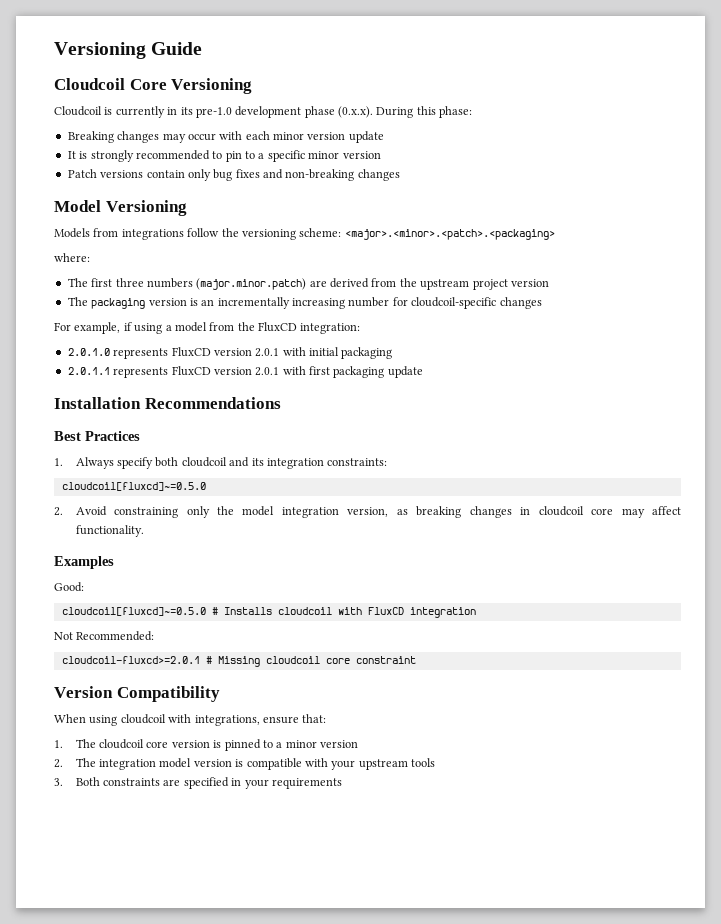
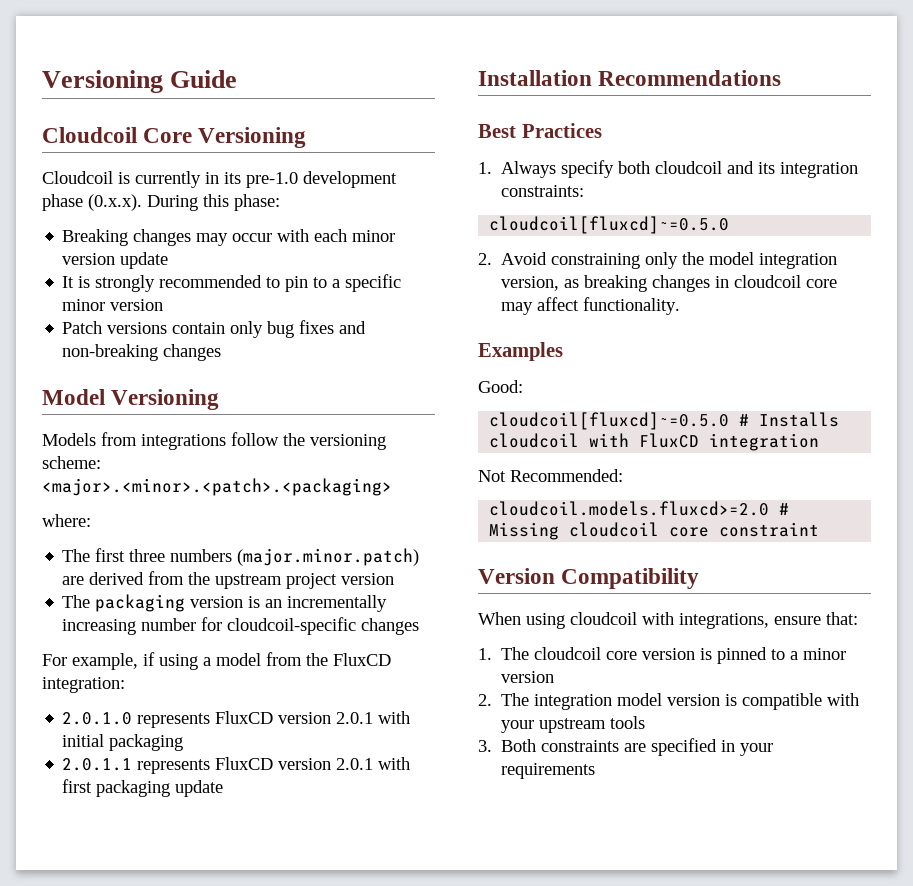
- cloudcoil-fluxcd>=2.0.1 # Missing cloudcoil core constraint
+ cloudcoil.models.fluxcd>=2.0 # Missing cloudcoil core constraint

